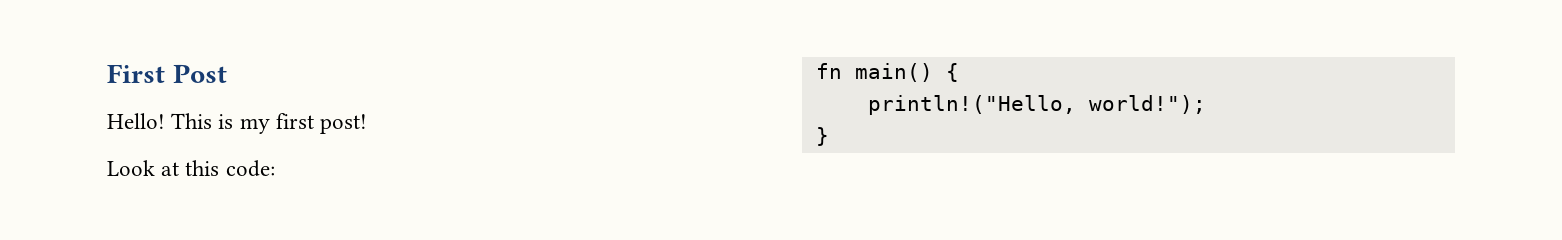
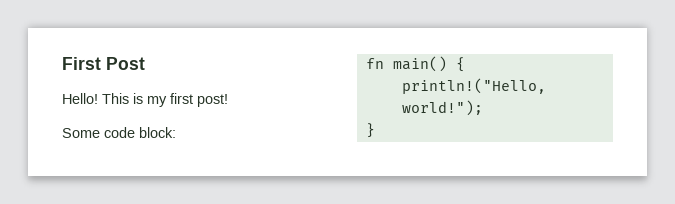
- Look at this code:
+ Some code block:

